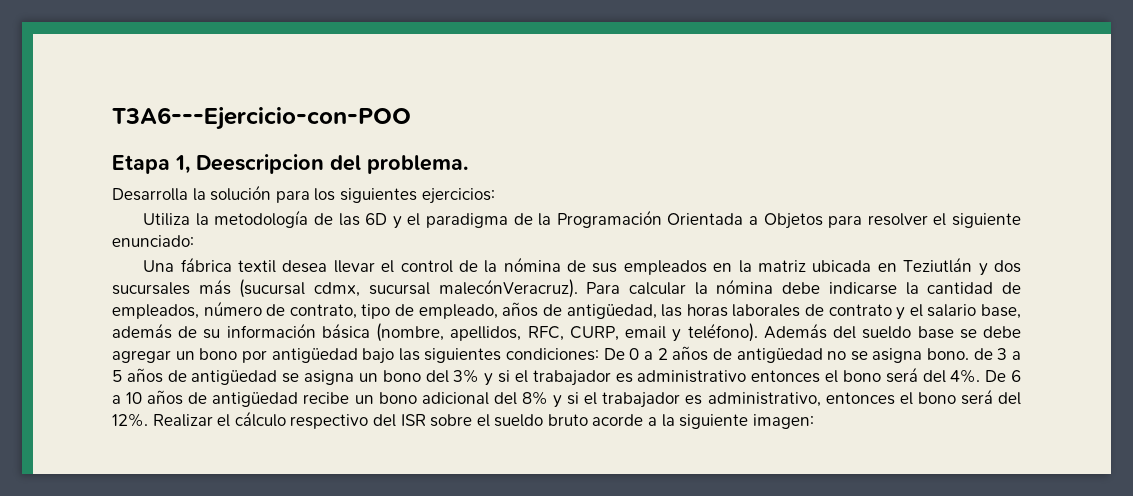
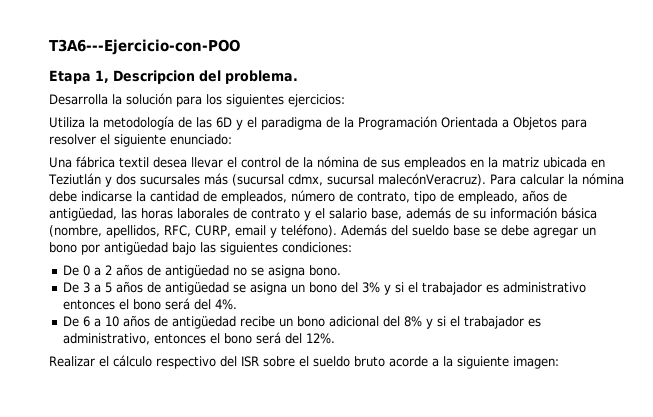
- Etapa 1, Deescripcion del problema.
+ Etapa 1, Descripcion del problema.
- Además del sueldo base se debe agregar un bono por antigüedad bajo las siguientes condiciones: De 0 a 2 años de antigüedad no se asigna bono. de 3 a 5 años de antigüedad se asigna un bono del 3% y si el trabajador es administrativo entonces el bono será del 4%. De 6 a 10 años de antigüedad recibe un bono adicional del 8% y si el trabajador es administrativo, entonces el bono será del 12%. Realizar el cálculo respectivo del ISR sobre el sueldo bruto acorde a la siguiente imagen:
+ Además del sueldo base se debe agregar un bono por antigüedad bajo las siguientes condiciones:
+ De 0 a 2 años de antigüedad no se asigna bono.
+ De 3 a 5 años de antigüedad se asigna un bono del 3% y si el trabajador es administrativo entonces el bono será del 4%.
+ De 6 a 10 años de antigüedad recibe un bono adicional del 8% y si el trabajador es administrativo, entonces el bono será del 12%.
+ Realizar el cálculo respectivo del ISR sobre el sueldo bruto acorde a la siguiente imagen:

